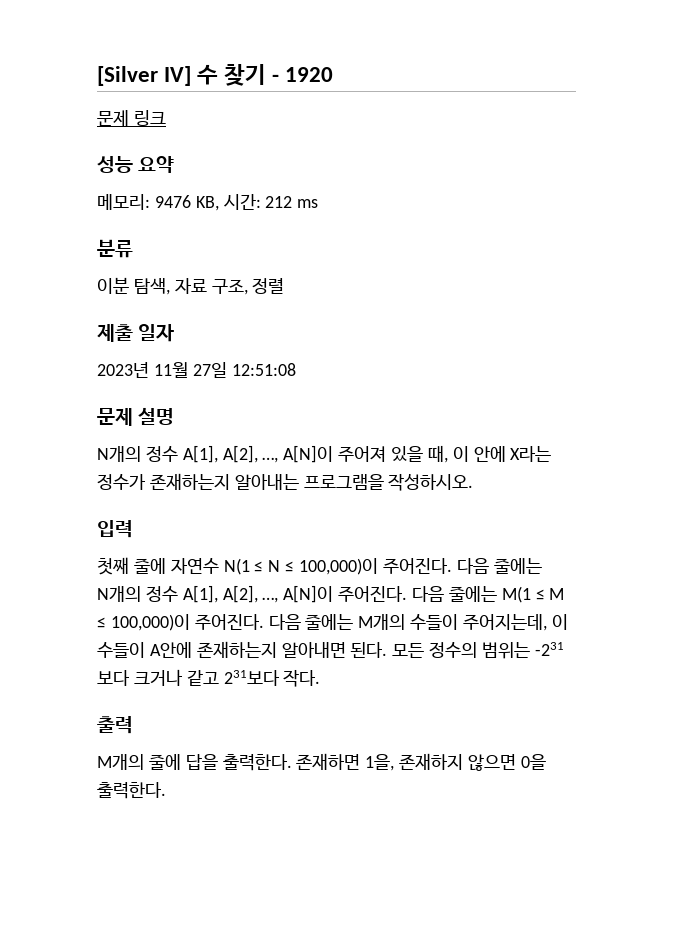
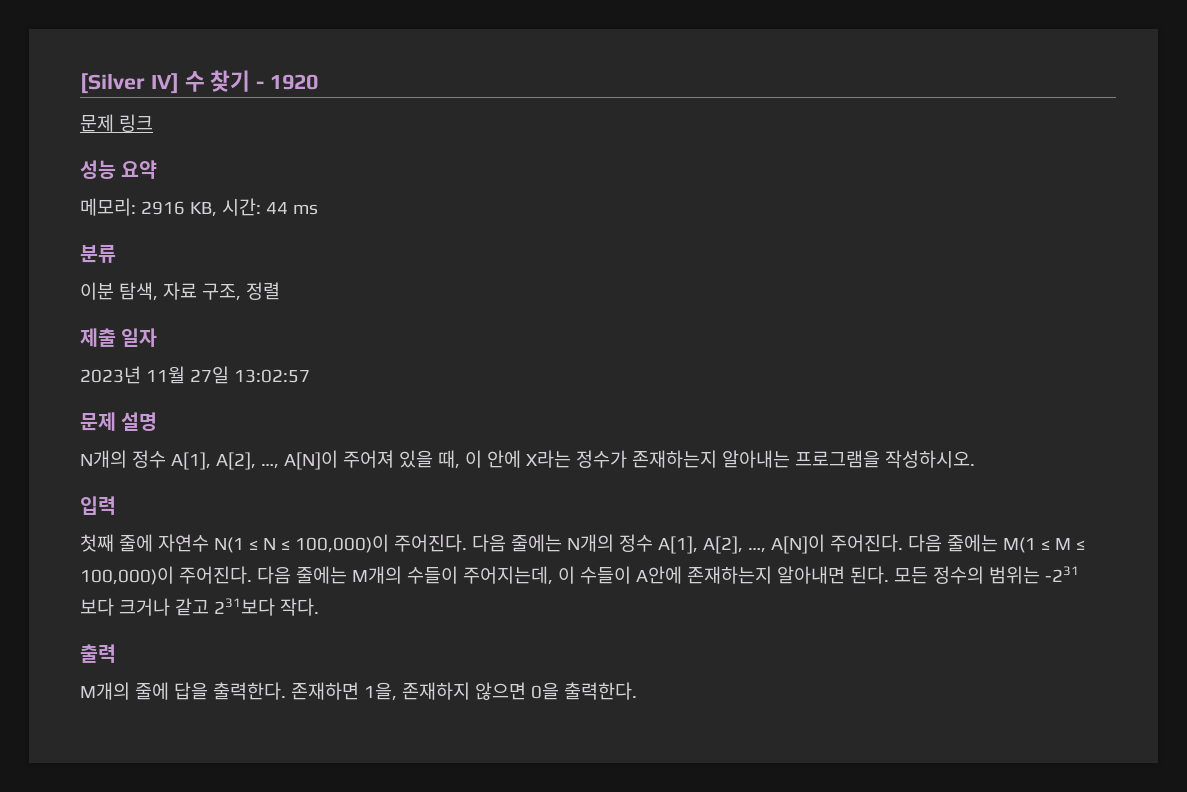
- 메모리: 9476 KB, 시간: 212 ms
+ 메모리: 2916 KB, 시간: 44 ms
- 2023년 11월 27일 12:51:08
+ 2023년 11월 27일 13:02:57

